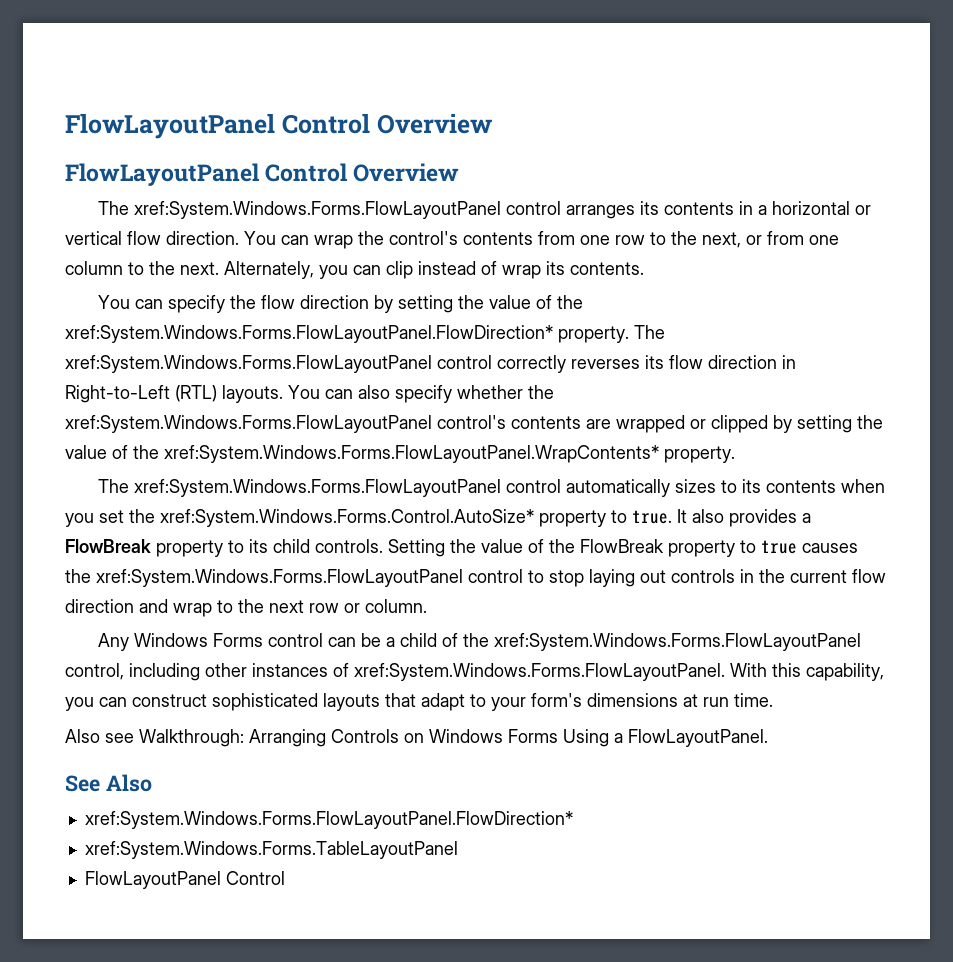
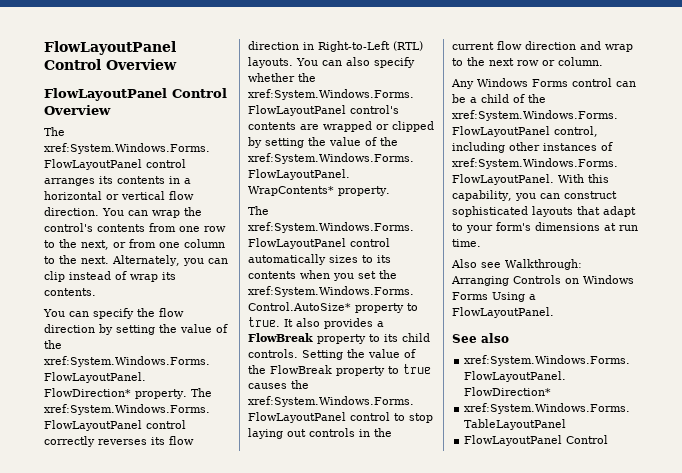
- See Also
+ See also

